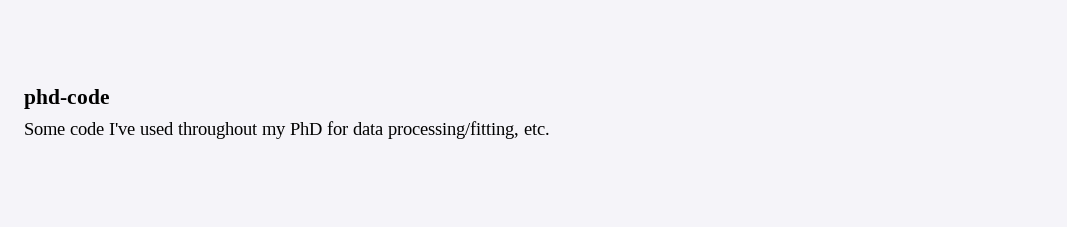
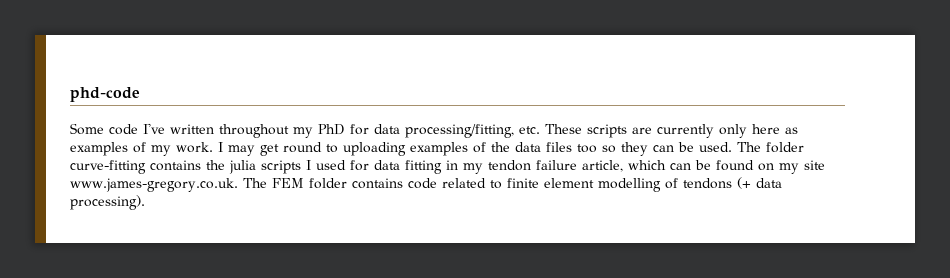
- Some code I've used throughout my PhD for data processing/fitting, etc.
+ Some code I've written throughout my PhD for data processing/fitting, etc. These scripts are currently only here as examples of my work. I may get round to uploading examples of the data files too so they can be used. The folder curve-fitting contains the julia scripts I used for data fitting in my tendon failure article, which can be found on my site www.james-gregory.co.uk. The FEM folder contains code related to finite element modelling of tendons (+ data processing).

